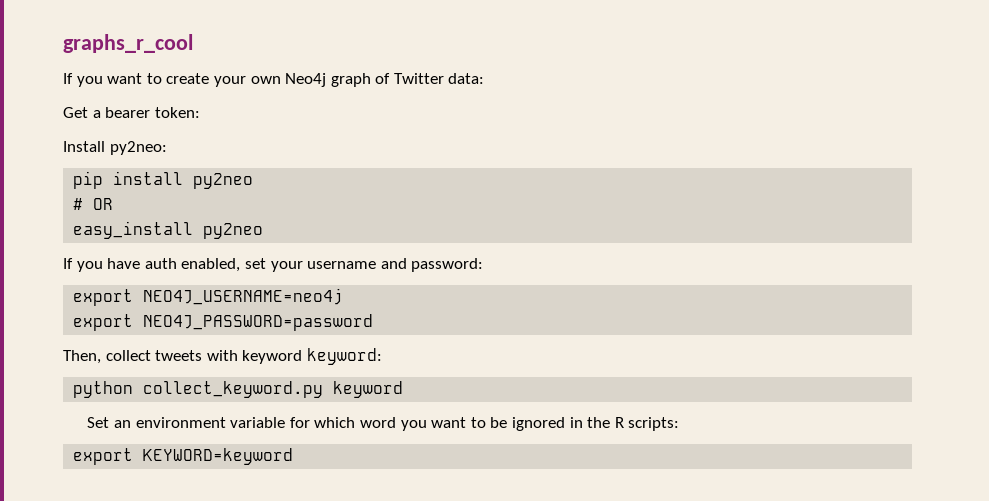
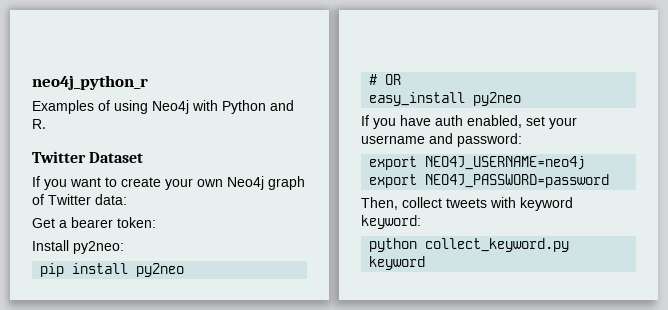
- graphs_r_cool
+ neo4j_python_r
+ Examples of using Neo4j with Python and R.
+ Twitter Dataset
- Set an environment variable for which word you want to be ignored in the R scripts:
- export KEYWORD=keyword

